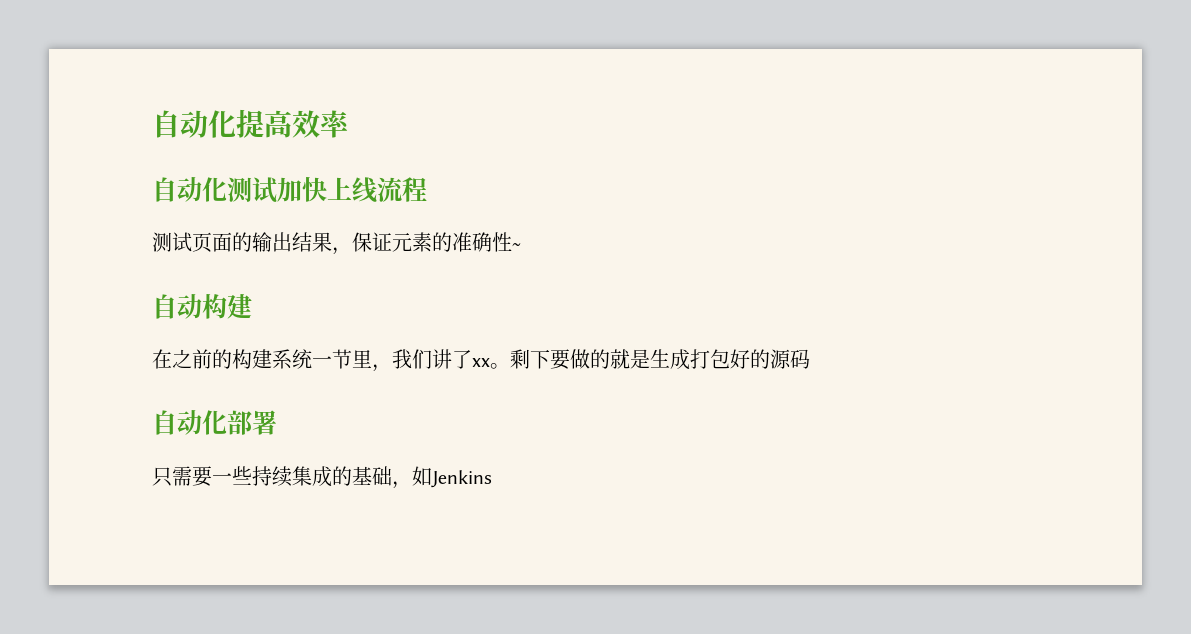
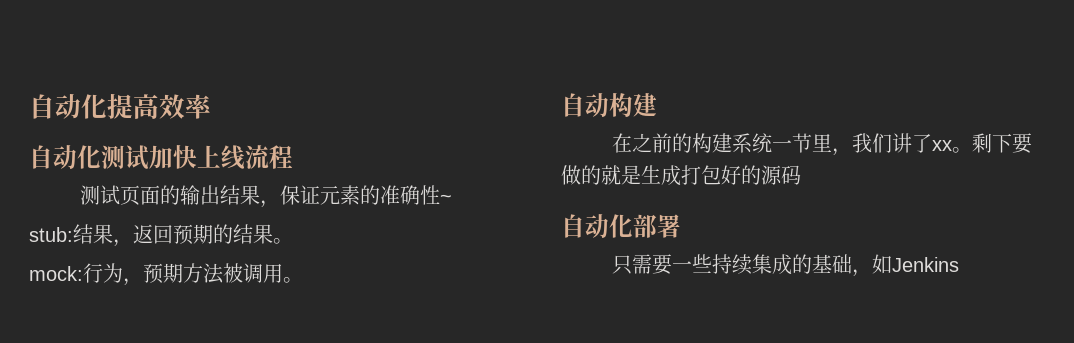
+ stub:结果，返回预期的结果。
+ mock:行为，预期方法被调用。

